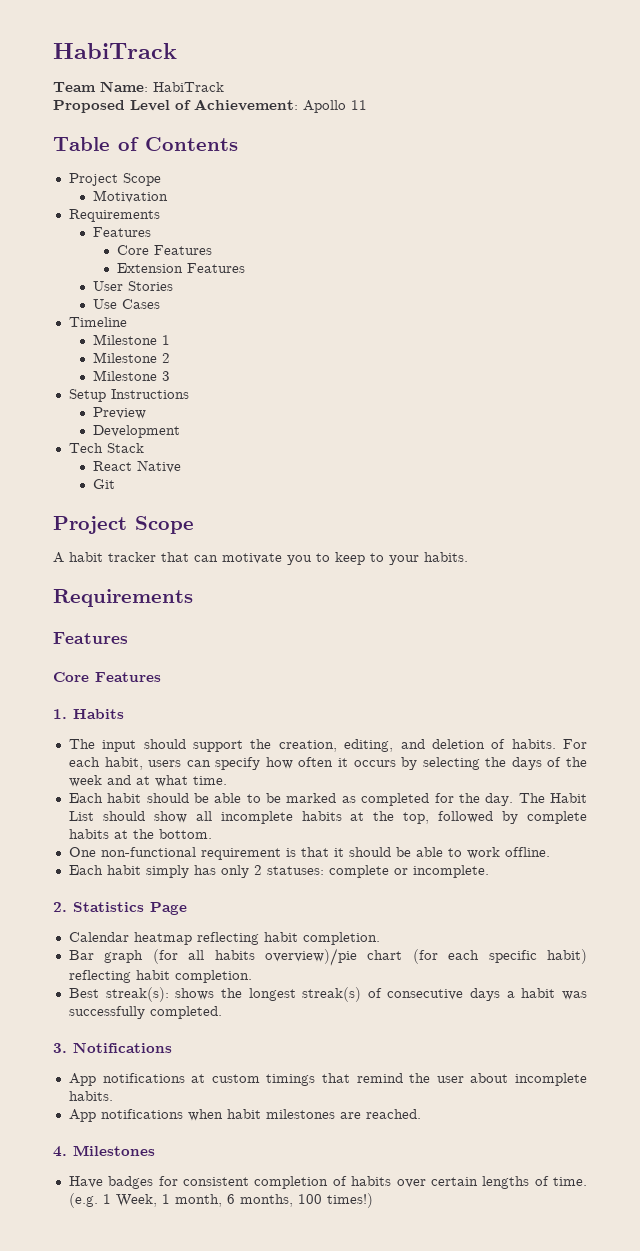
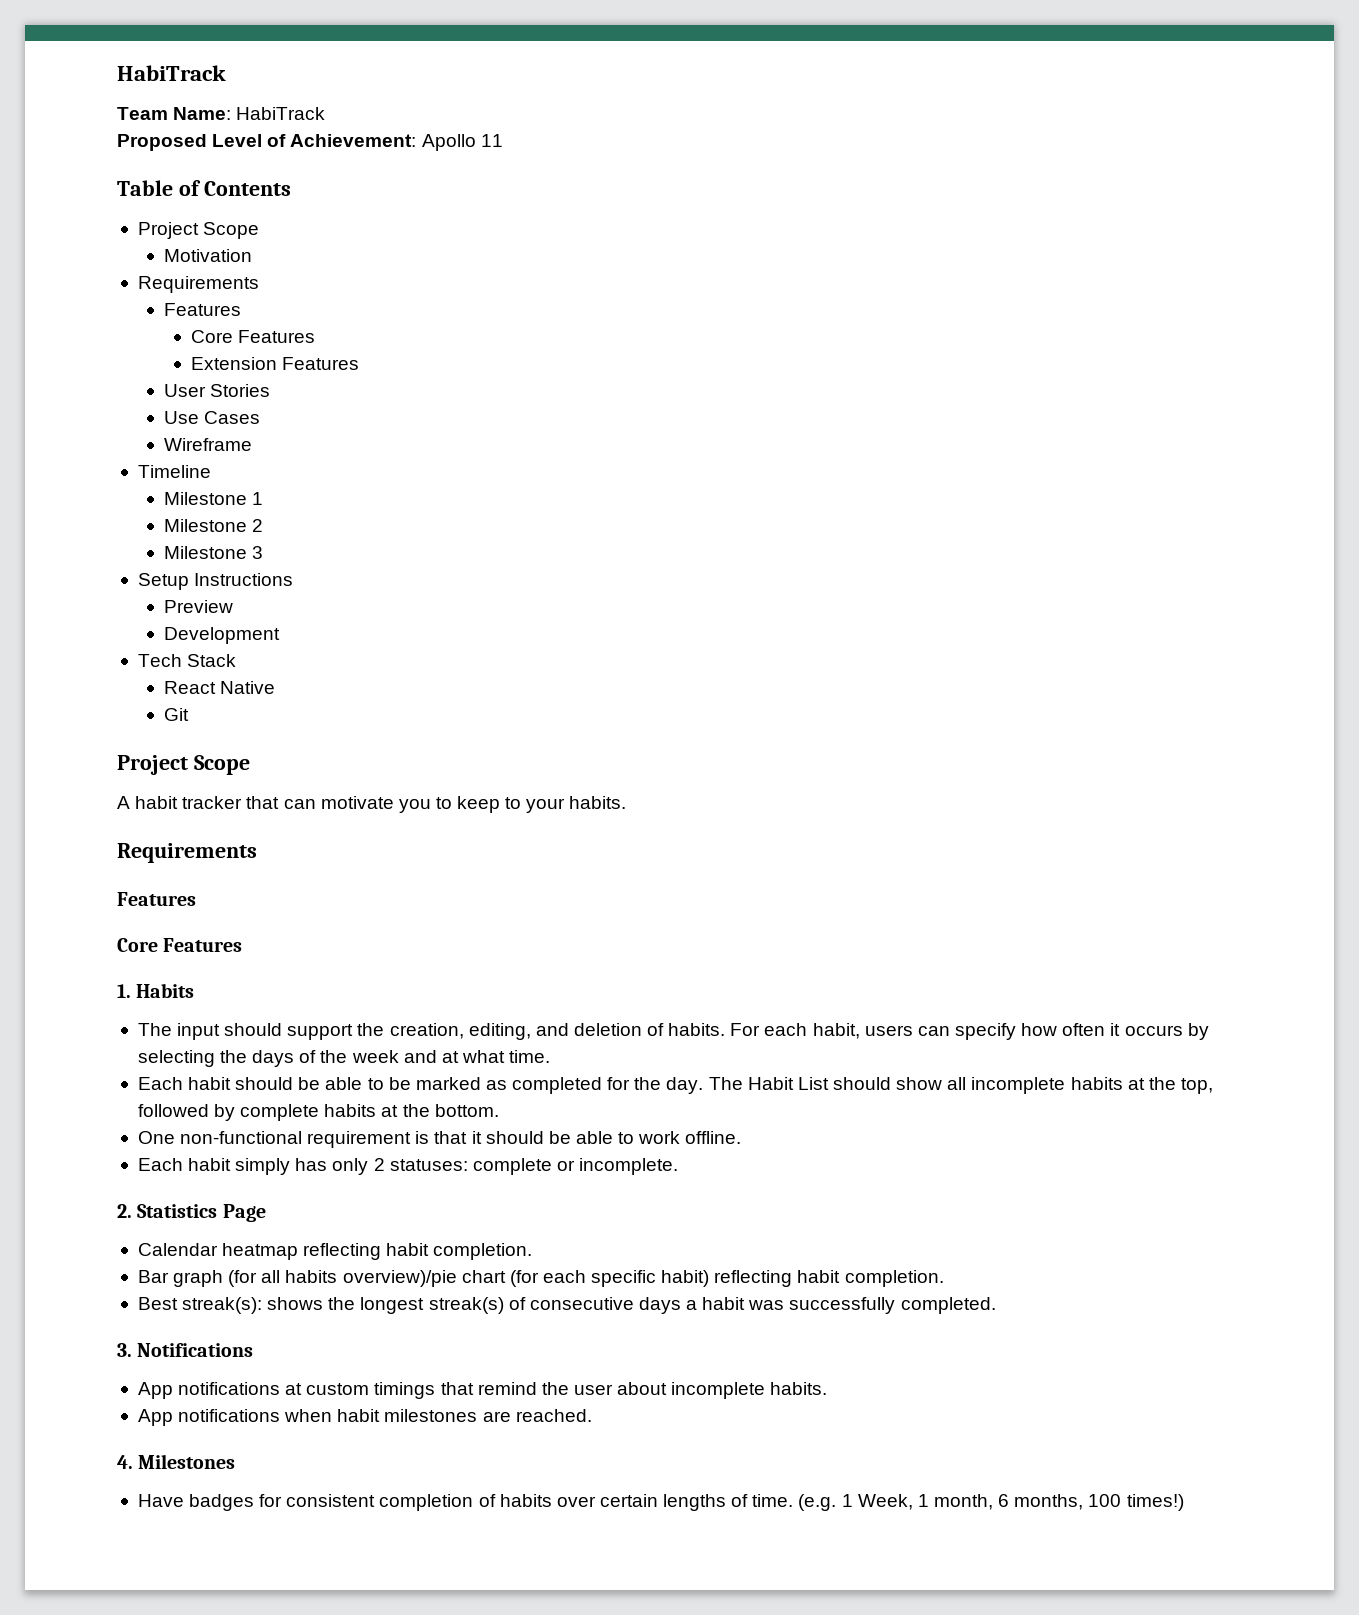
+ Wireframe

